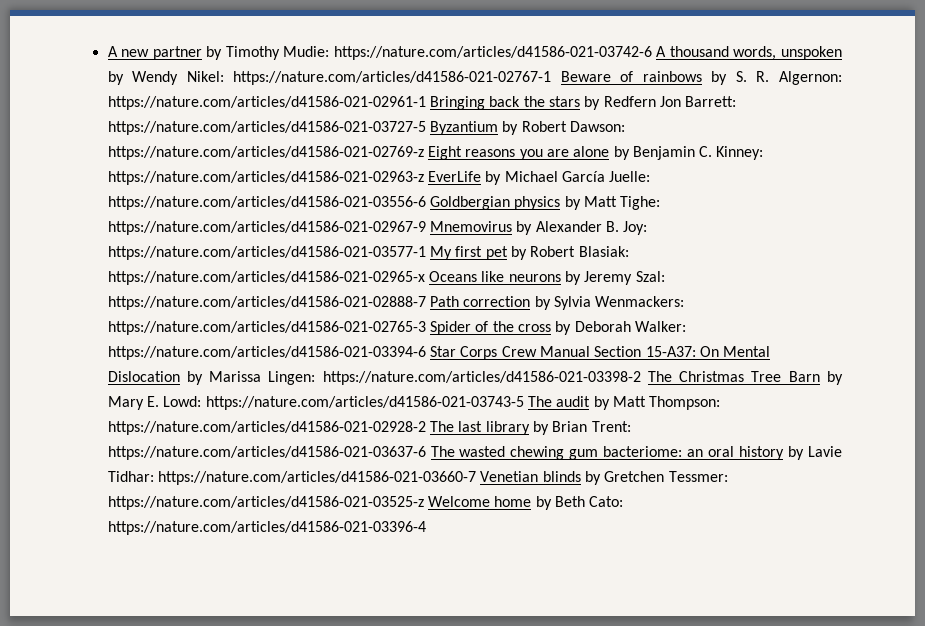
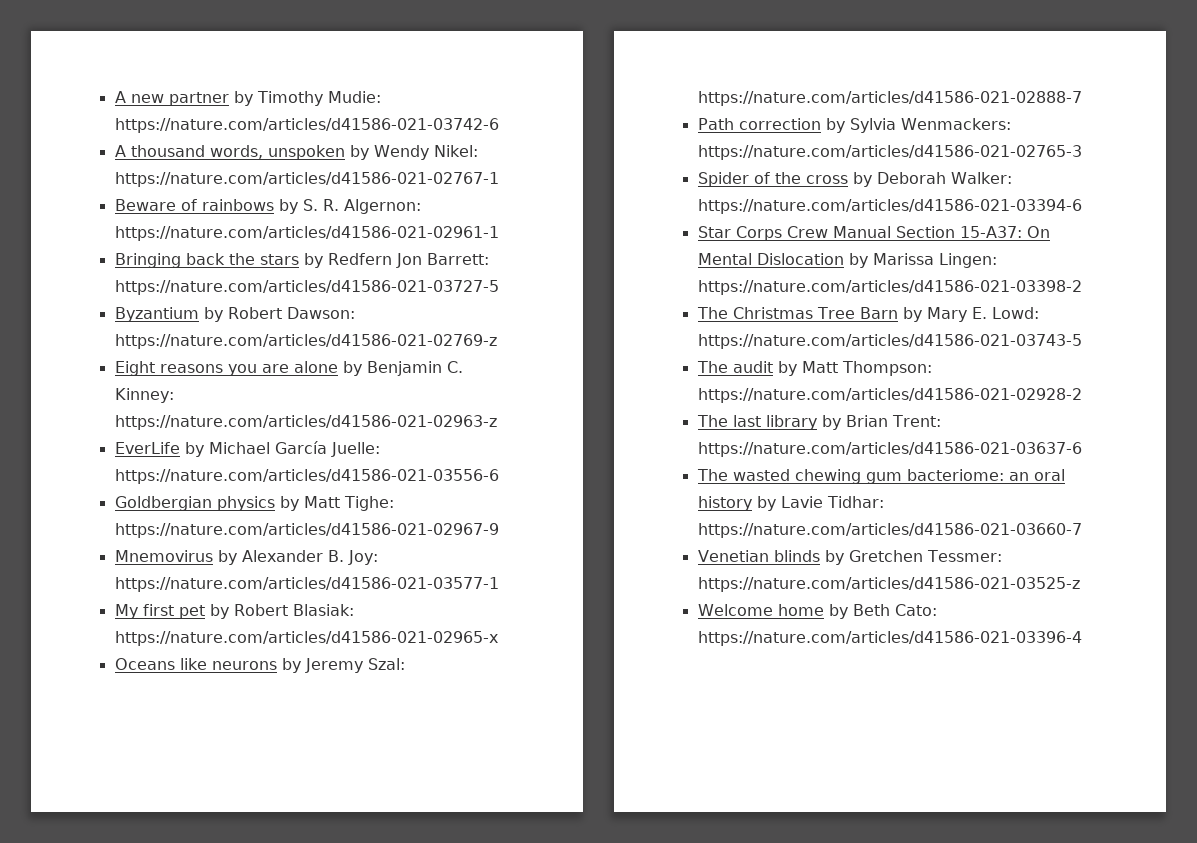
- https://nature.com/articles/d41586-021-03742-6 A thousand words, unspoken by Wendy Nikel:
+ https://nature.com/articles/d41586-021-03742-6
+ A thousand words, unspoken by Wendy Nikel:
- https://nature.com/articles/d41586-021-02767-1 Beware of rainbows by S. R. Algernon:
+ https://nature.com/articles/d41586-021-02767-1
+ Beware of rainbows by S. R. Algernon:
- https://nature.com/articles/d41586-021-02961-1 Bringing back the stars by Redfern Jon Barrett:
+ https://nature.com/articles/d41586-021-02961-1
+ Bringing back the stars by Redfern Jon Barrett:
- https://nature.com/articles/d41586-021-03727-5 Byzantium by Robert Dawson:
+ https://nature.com/articles/d41586-021-03727-5
+ Byzantium by Robert Dawson:
- https://nature.com/articles/d41586-021-02769-z Eight reasons you are alone by Benjamin C. Kinney:
+ https://nature.com/articles/d41586-021-02769-z
+ Eight reasons you are alone by Benjamin C. Kinney:
- https://nature.com/articles/d41586-021-02963-z EverLife by Michael García Juelle:
+ https://nature.com/articles/d41586-021-02963-z
+ EverLife by Michael García Juelle:
- https://nature.com/articles/d41586-021-03556-6 Goldbergian physics by Matt Tighe:
+ https://nature.com/articles/d41586-021-03556-6
+ Goldbergian physics by Matt Tighe:
- https://nature.com/articles/d41586-021-02967-9 Mnemovirus by Alexander B. Joy:
+ https://nature.com/articles/d41586-021-02967-9
+ Mnemovirus by Alexander B. Joy:
- https://nature.com/articles/d41586-021-03577-1 My first pet by Robert Blasiak:
+ https://nature.com/articles/d41586-021-03577-1
+ My first pet by Robert Blasiak:
- https://nature.com/articles/d41586-021-02965-x Oceans like neurons by Jeremy Szal:
+ https://nature.com/articles/d41586-021-02965-x
+ Oceans like neurons by Jeremy Szal:
- https://nature.com/articles/d41586-021-02888-7 Path correction by Sylvia Wenmackers:
+ https://nature.com/articles/d41586-021-02888-7
+ Path correction by Sylvia Wenmackers:
- https://nature.com/articles/d41586-021-02765-3 Spider of the cross by Deborah Walker:
+ https://nature.com/articles/d41586-021-02765-3
+ Spider of the cross by Deborah Walker:
- https://nature.com/articles/d41586-021-03394-6 Star Corps Crew Manual Section 15-A37:
+ https://nature.com/articles/d41586-021-03394-6
+ Star Corps Crew Manual Section 15-A37:
- https://nature.com/articles/d41586-021-03398-2 The Christmas Tree Barn by Mary E. Lowd:
+ https://nature.com/articles/d41586-021-03398-2
+ The Christmas Tree Barn by Mary E. Lowd:
- https://nature.com/articles/d41586-021-03743-5 The audit by Matt Thompson:
+ https://nature.com/articles/d41586-021-03743-5
+ The audit by Matt Thompson:
- https://nature.com/articles/d41586-021-02928-2 The last library by Brian Trent:
+ https://nature.com/articles/d41586-021-02928-2
+ The last library by Brian Trent:
- https://nature.com/articles/d41586-021-03637-6 The wasted chewing gum bacteriome:
+ https://nature.com/articles/d41586-021-03637-6
+ The wasted chewing gum bacteriome:
- https://nature.com/articles/d41586-021-03660-7 Venetian blinds by Gretchen Tessmer:
+ https://nature.com/articles/d41586-021-03660-7
+ Venetian blinds by Gretchen Tessmer:
- https://nature.com/articles/d41586-021-03525-z Welcome home by Beth Cato:
+ https://nature.com/articles/d41586-021-03525-z
+ Welcome home by Beth Cato:

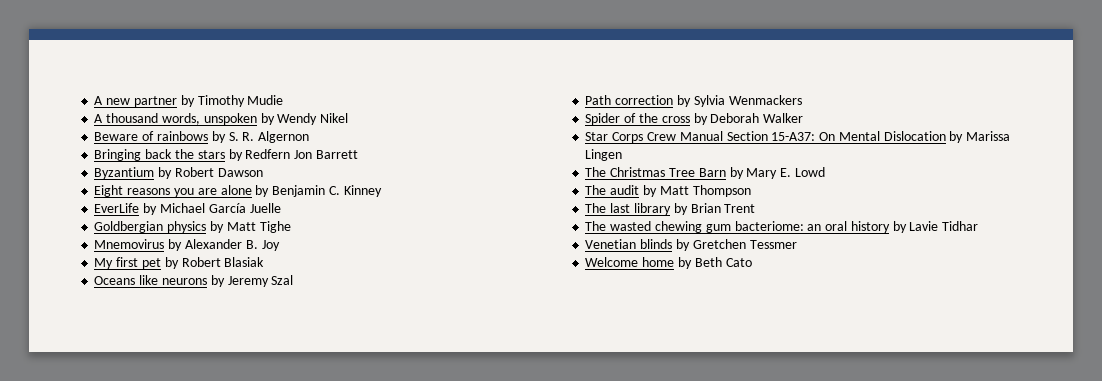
- A new partner by Timothy Mudie: https://nature.com/articles/d41586-021-03742-6
+ A new partner by Timothy Mudie
- A thousand words, unspoken by Wendy Nikel: https://nature.com/articles/d41586-021-02767-1
+ A thousand words, unspoken by Wendy Nikel
- Beware of rainbows by S. R. Algernon: https://nature.com/articles/d41586-021-02961-1
+ Beware of rainbows by S. R. Algernon
- Bringing back the stars by Redfern Jon Barrett: https://nature.com/articles/d41586-021-03727-5
+ Bringing back the stars by Redfern Jon Barrett
- Byzantium by Robert Dawson: https://nature.com/articles/d41586-021-02769-z
+ Byzantium by Robert Dawson
- Eight reasons you are alone by Benjamin C. Kinney: https://nature.com/articles/d41586-021-02963-z
+ Eight reasons you are alone by Benjamin C. Kinney
- EverLife by Michael García Juelle: https://nature.com/articles/d41586-021-03556-6
+ EverLife by Michael García Juelle
- Goldbergian physics by Matt Tighe: https://nature.com/articles/d41586-021-02967-9
+ Goldbergian physics by Matt Tighe
- Mnemovirus by Alexander B. Joy: https://nature.com/articles/d41586-021-03577-1
+ Mnemovirus by Alexander B. Joy
- My first pet by Robert Blasiak: https://nature.com/articles/d41586-021-02965-x
+ My first pet by Robert Blasiak
- Oceans like neurons by Jeremy Szal: https://nature.com/articles/d41586-021-02888-7
+ Oceans like neurons by Jeremy Szal
- Path correction by Sylvia Wenmackers: https://nature.com/articles/d41586-021-02765-3
+ Path correction by Sylvia Wenmackers
- Spider of the cross by Deborah Walker: https://nature.com/articles/d41586-021-03394-6
+ Spider of the cross by Deborah Walker
- Star Corps Crew Manual Section 15-A37: On Mental Dislocation by Marissa Lingen: https://nature.com/articles/d41586-021-03398-2
+ Star Corps Crew Manual Section 15-A37: On Mental Dislocation by Marissa Lingen
- The Christmas Tree Barn by Mary E. Lowd: https://nature.com/articles/d41586-021-03743-5
+ The Christmas Tree Barn by Mary E. Lowd
- The audit by Matt Thompson: https://nature.com/articles/d41586-021-02928-2
+ The audit by Matt Thompson
- The last library by Brian Trent: https://nature.com/articles/d41586-021-03637-6
+ The last library by Brian Trent
- The wasted chewing gum bacteriome: an oral history by Lavie Tidhar: https://nature.com/articles/d41586-021-03660-7
+ The wasted chewing gum bacteriome: an oral history by Lavie Tidhar
- Venetian blinds by Gretchen Tessmer: https://nature.com/articles/d41586-021-03525-z
+ Venetian blinds by Gretchen Tessmer
- Welcome home by Beth Cato: https://nature.com/articles/d41586-021-03396-4
+ Welcome home by Beth Cato

